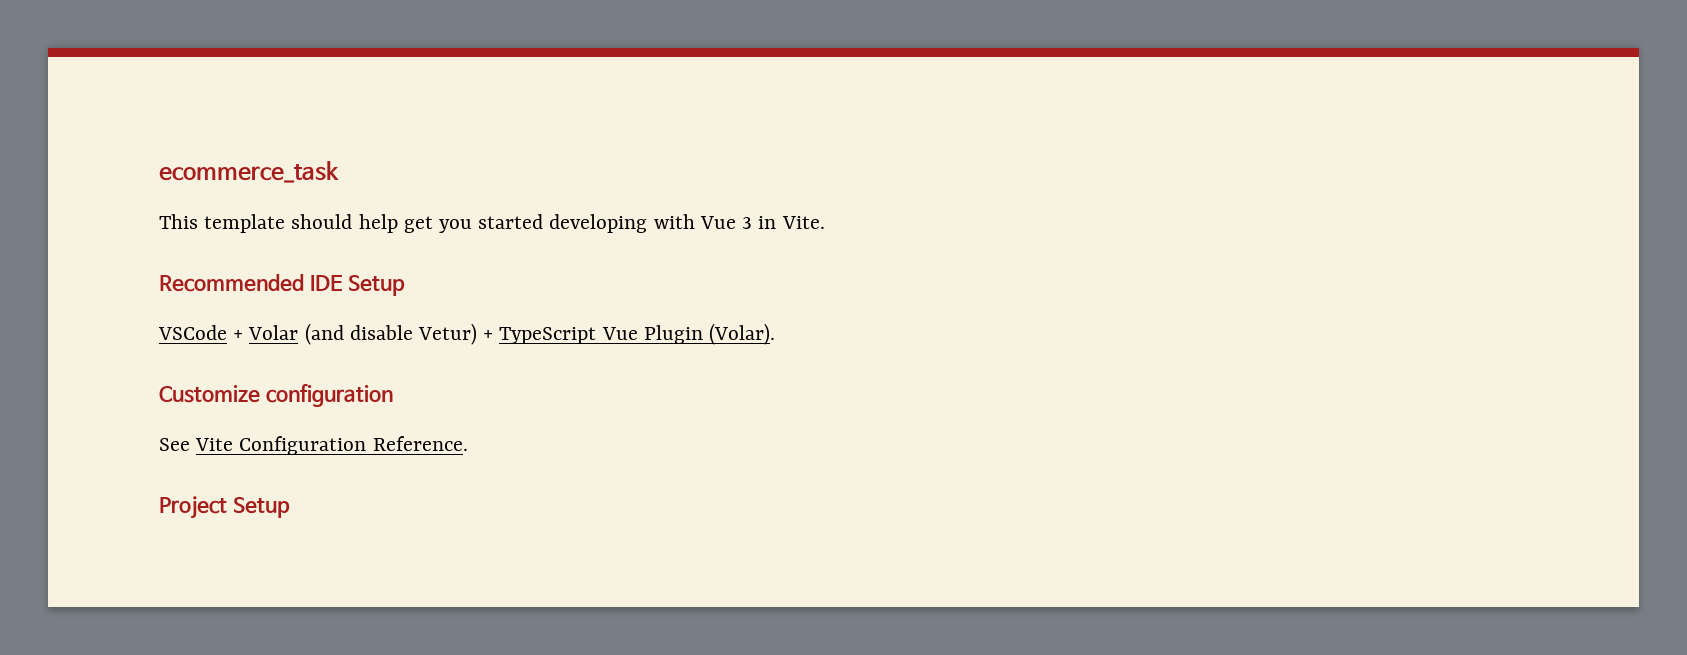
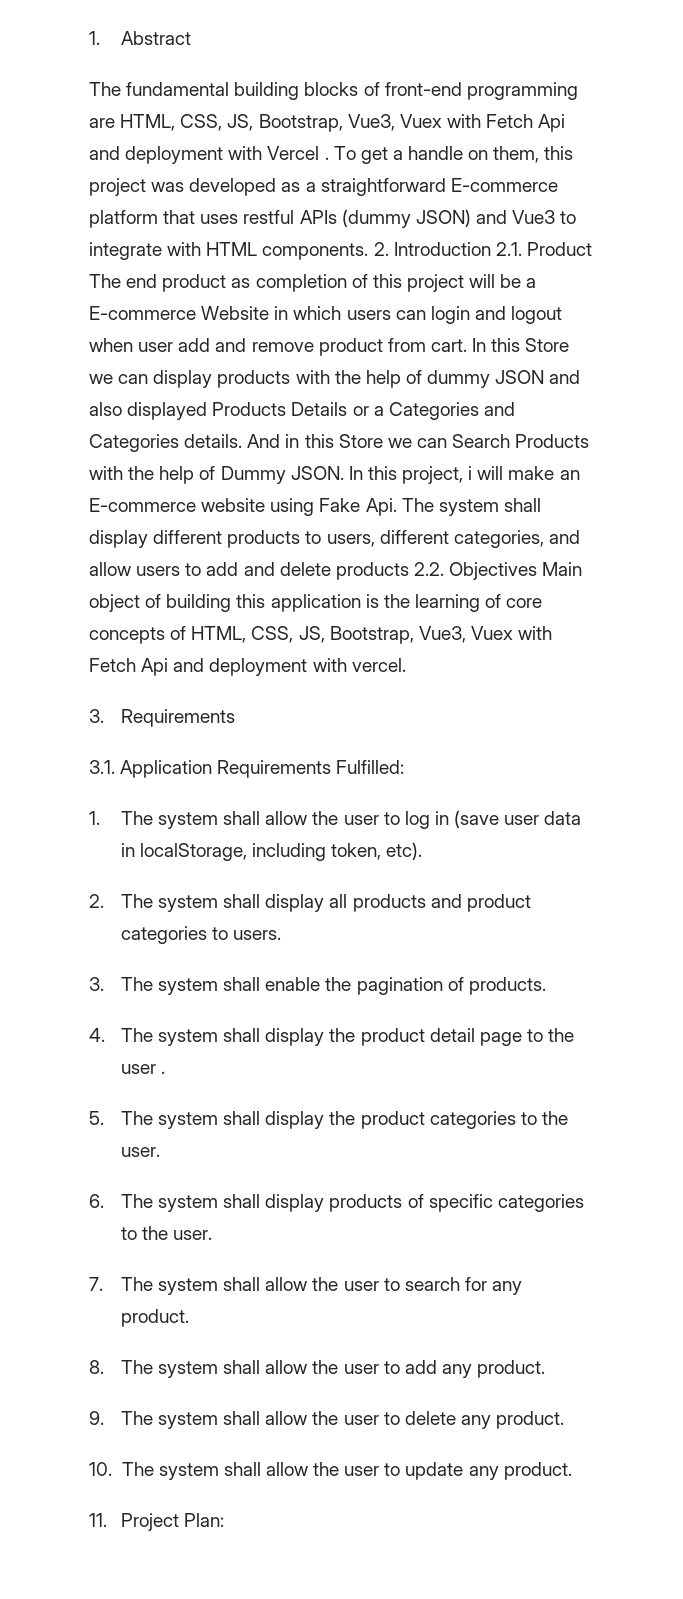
- ecommerce_task
- This template should help get you started developing with Vue 3 in Vite.
- Recommended IDE Setup
- VSCode + Volar (and disable Vetur) + TypeScript Vue Plugin (Volar).
- Customize configuration
- See Vite Configuration Reference.
- Project Setup
+ 1. Abstract
+ The fundamental building blocks of front-end programming are HTML, CSS, JS, Bootstrap, Vue3, Vuex with Fetch Api and deployment with Vercel . To get a handle on them, this project was developed as a straightforward E-commerce platform that uses restful APIs (dummy JSON) and Vue3 to integrate with HTML components. 2. Introduction 2.1. Product The end product as completion of this project will be a E-commerce Website in which users can login and logout when user add and remove product from cart. In this Store we can display products with the help of dummy JSON and also displayed Products Details or a Categories and Categories details. And in this Store we can Search Products with the help of Dummy JSON. In this project, i will make an E-commerce website using Fake Api. The system shall display different products to users, different categories, and allow users to add and delete products 2.2. Objectives Main object of building this application is the learning of core concepts of HTML, CSS, JS, Bootstrap, Vue3, Vuex with Fetch Api and deployment with vercel.
+ 3. Requirements
+ 3.1. Application Requirements Fulfilled:
+ 1. The system shall allow the user to log in (save user data in localStorage, including token, etc).
+ 2. The system shall display all products and product categories to users.
+ 3. The system shall enable the pagination of products.
+ 4. The system shall display the product detail page to the user .
+ 5. The system shall display the product categories to the user.
+ 6. The system shall display products of specific categories to the user.
+ 7. The system shall allow the user to search for any product.
+ 8. The system shall allow the user to add any product.
+ 9. The system shall allow the user to delete any product.
+ 10. The system shall allow the user to update any product.
+ 11. Project Plan:

